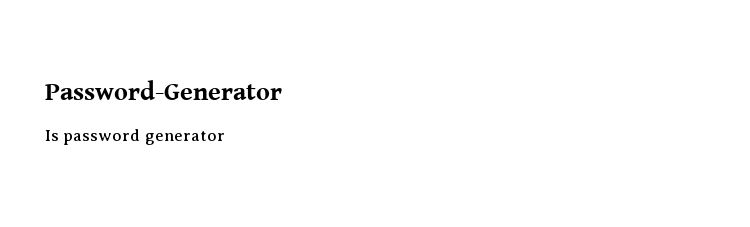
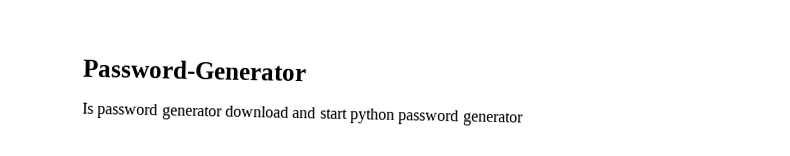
- Is password generator
+ Is password generator download and start python password generator

